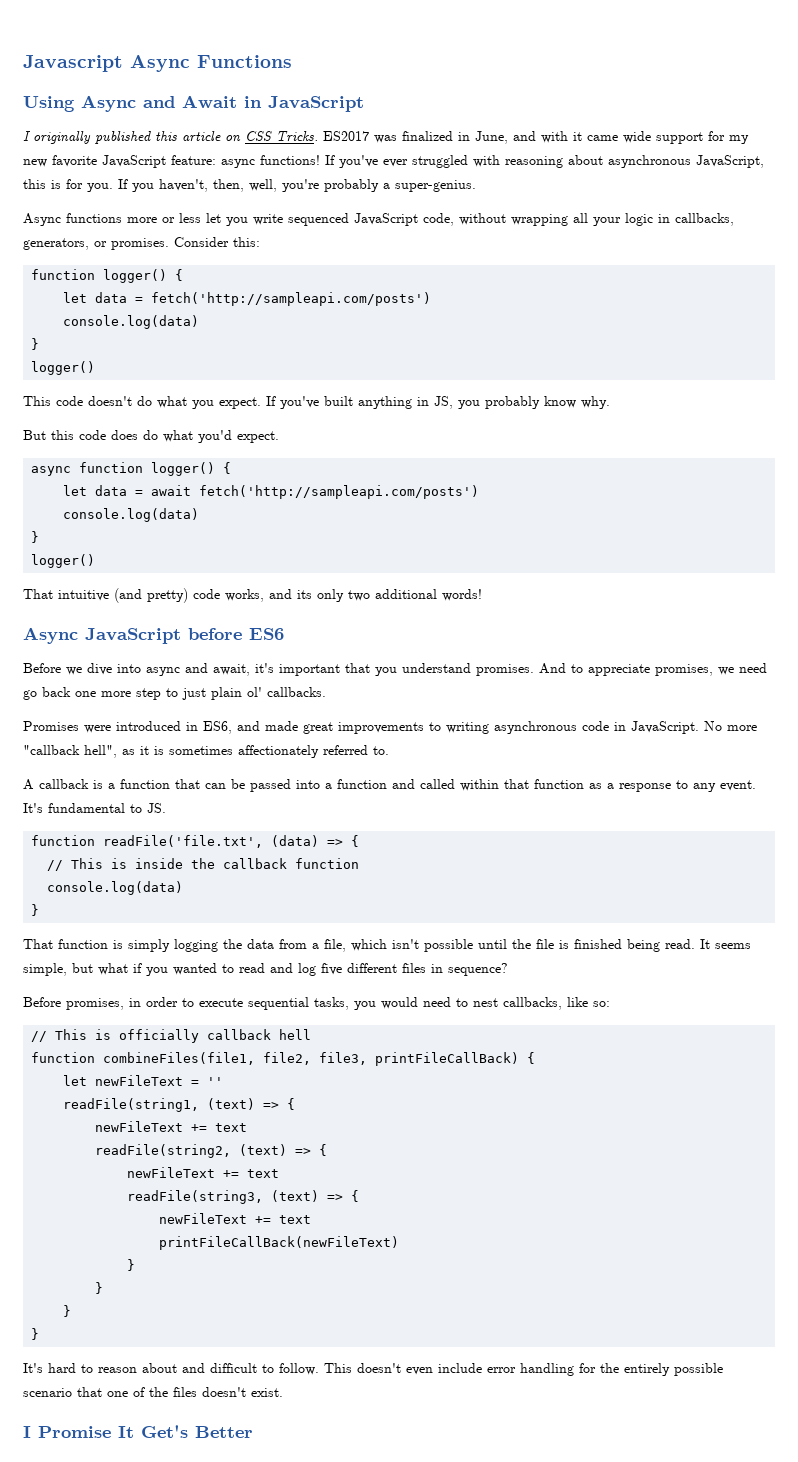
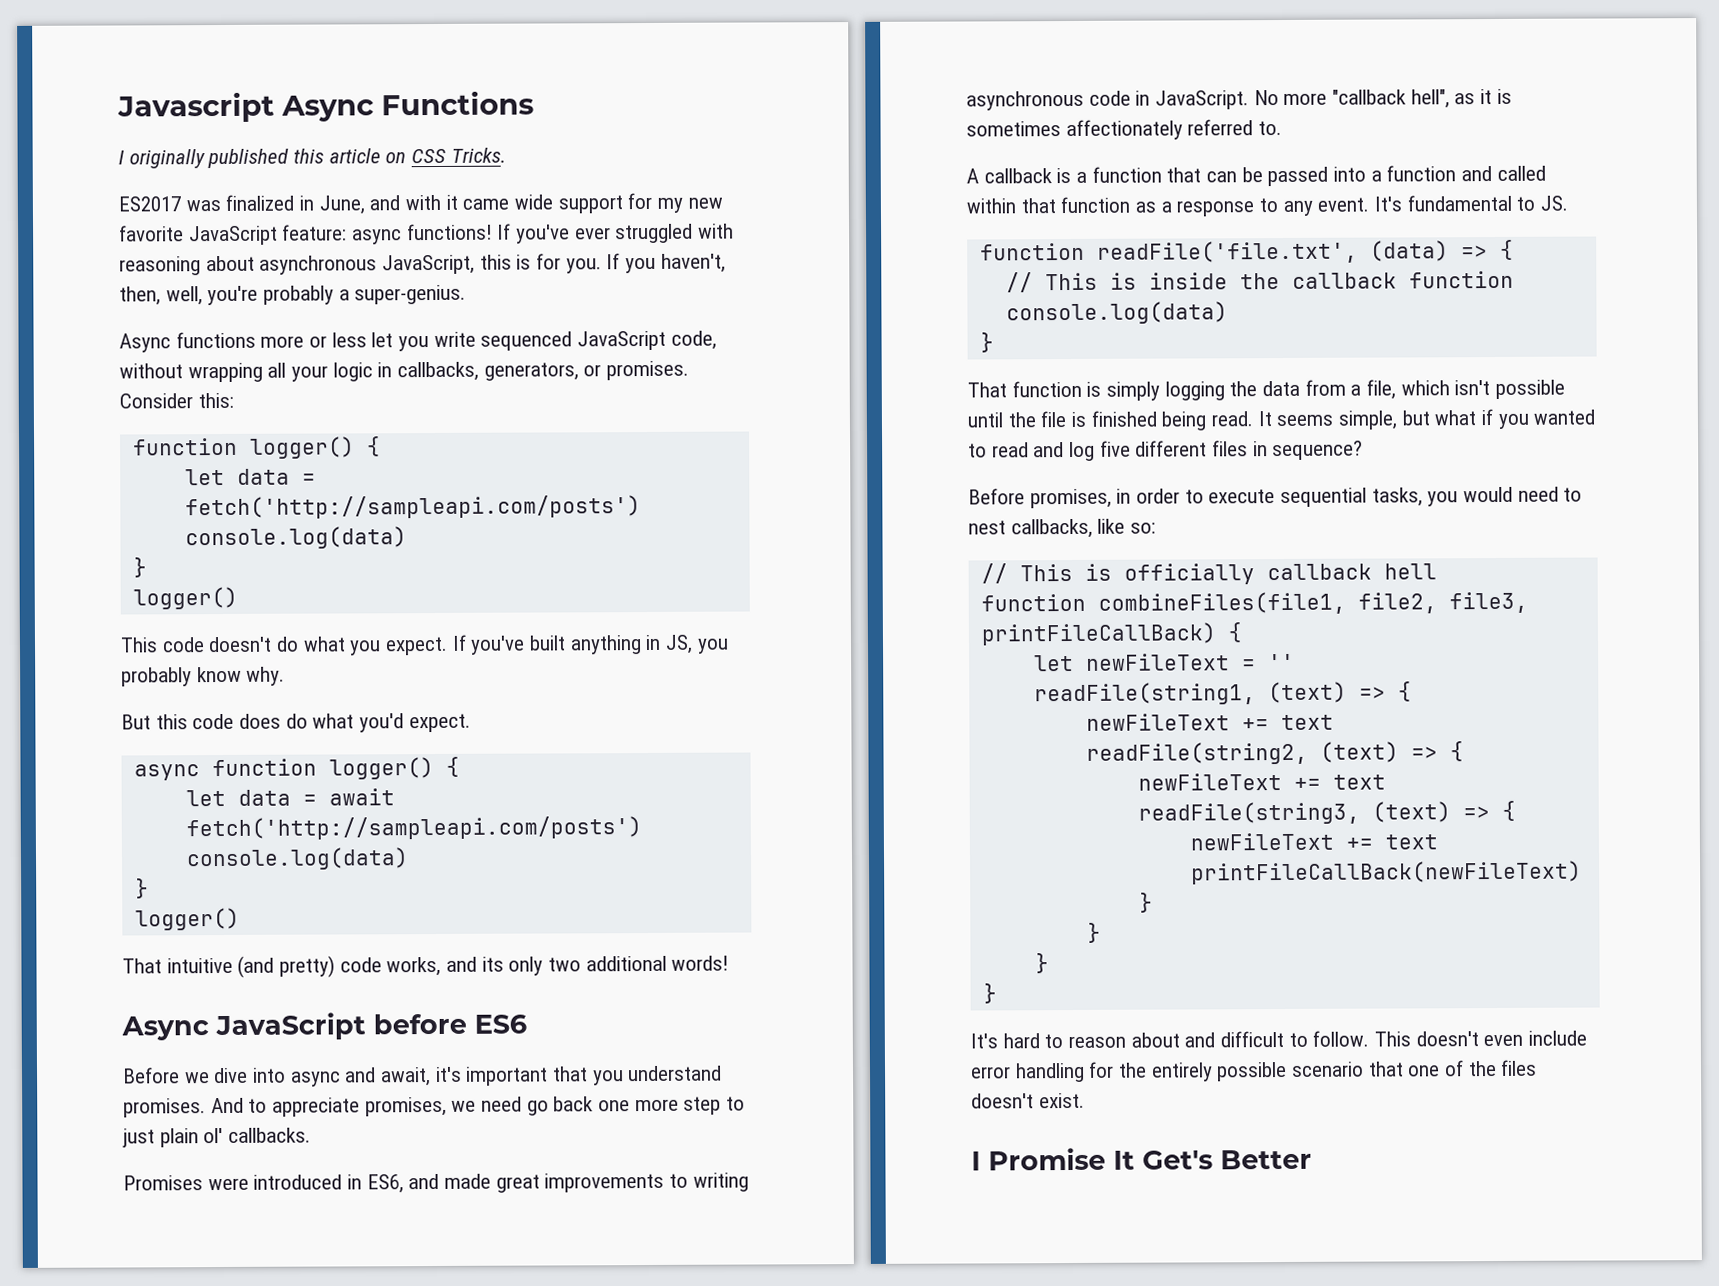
- Using Async and Await in JavaScript
- I originally published this article on CSS Tricks. ES2017 was finalized in June, and with it came wide support for my new favorite JavaScript feature: async functions!
+ I originally published this article on CSS Tricks.
+ ES2017 was finalized in June, and with it came wide support for my new favorite JavaScript feature: async functions!

